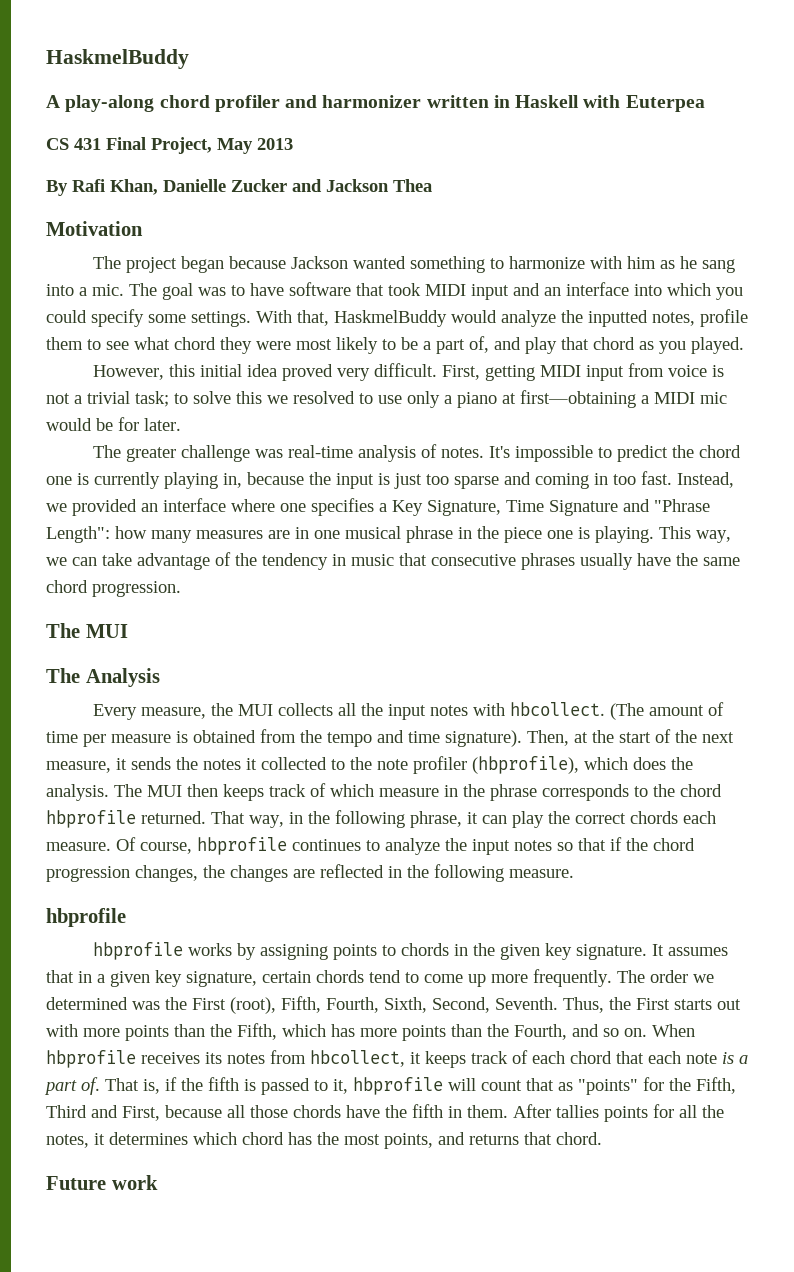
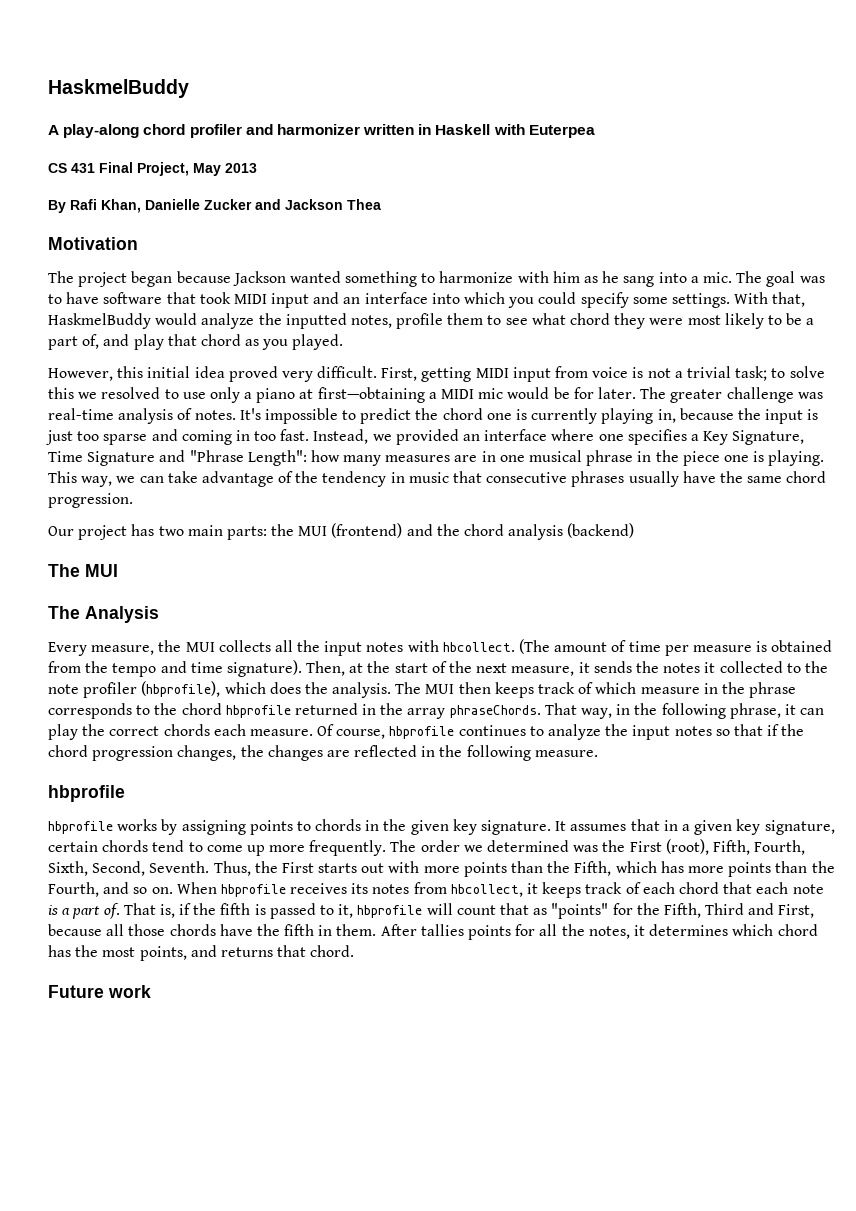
- First, getting MIDI input from voice is not a trivial task; to solve this we resolved to use only a piano at first—obtaining a MIDI mic would be for later.
- The greater challenge was real-time analysis of notes.
+ First, getting MIDI input from voice is not a trivial task; to solve this we resolved to use only a piano at first—obtaining a MIDI mic would be for later. The greater challenge was real-time analysis of notes.
+ Our project has two main parts: the MUI (frontend) and the chord analysis (backend)
- The MUI then keeps track of which measure in the phrase corresponds to the chord hbprofile returned.
+ The MUI then keeps track of which measure in the phrase corresponds to the chord hbprofile returned in the array phraseChords.

